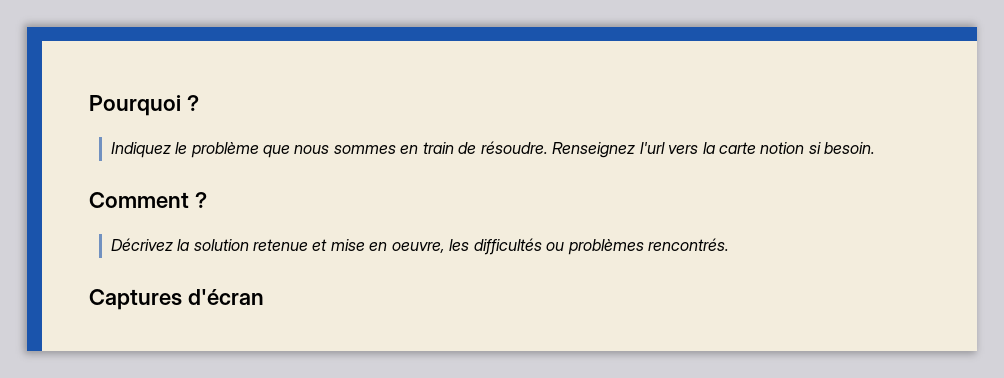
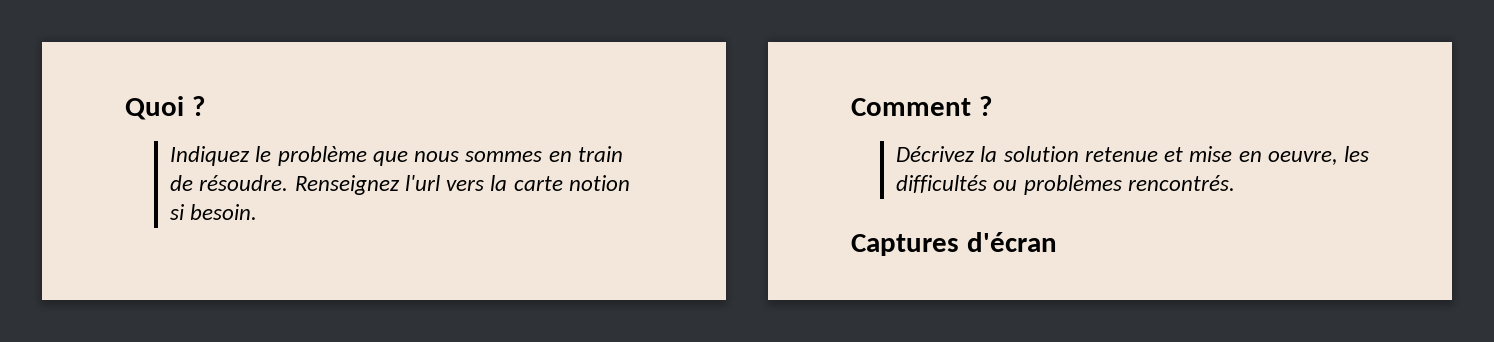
- Pourquoi ?
+ Quoi ?

